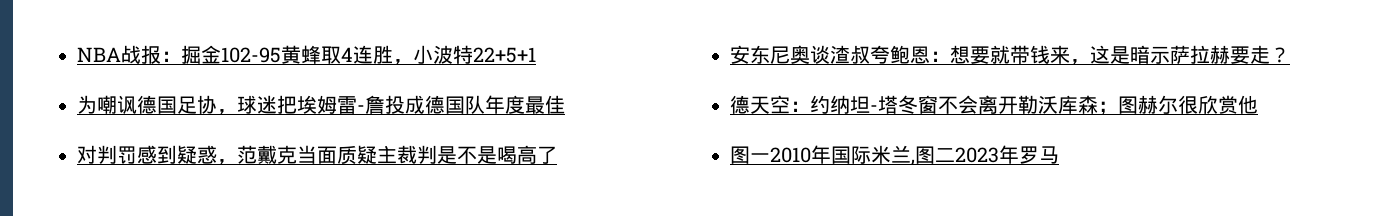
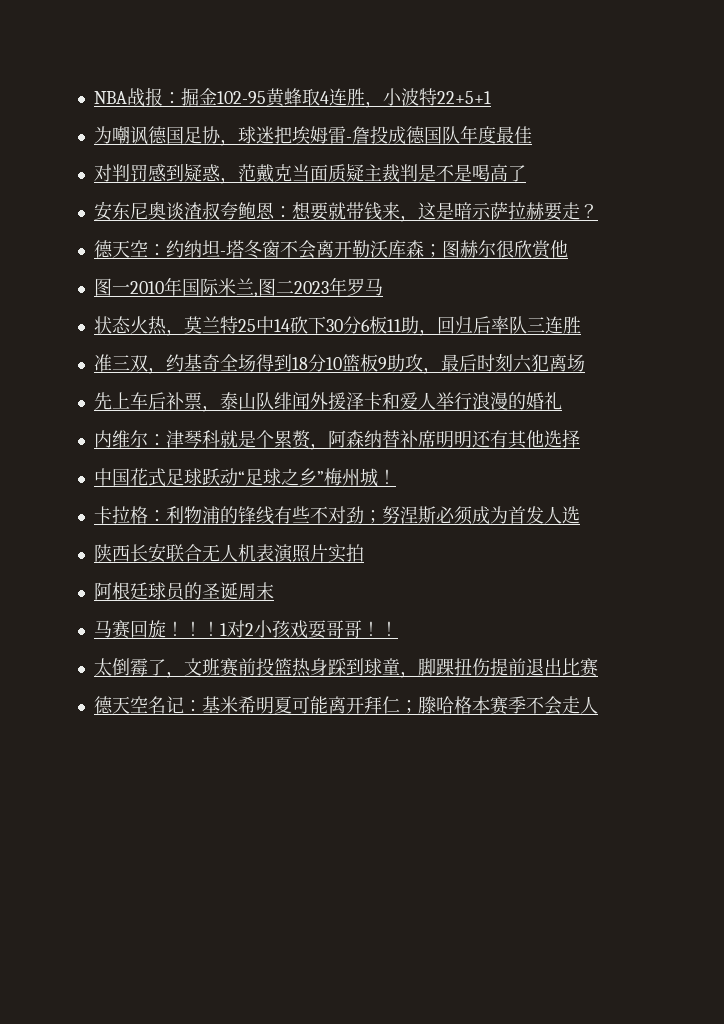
+ 状态火热，莫兰特25中14砍下30分6板11助，回归后率队三连胜
+ 准三双，约基奇全场得到18分10篮板9助攻，最后时刻六犯离场
+ 先上车后补票，泰山队绯闻外援泽卡和爱人举行浪漫的婚礼
+ 内维尔：津琴科就是个累赘，阿森纳替补席明明还有其他选择
+ 中国花式足球跃动“足球之乡”梅州城！
+ 卡拉格：利物浦的锋线有些不对劲；努涅斯必须成为首发人选
+ 陕西长安联合无人机表演照片实拍
+ 阿根廷球员的圣诞周末
+ 马赛回旋！！！1对2小孩戏耍哥哥！！
+ 太倒霉了，文班赛前投篮热身踩到球童，脚踝扭伤提前退出比赛
+ 德天空名记：基米希明夏可能离开拜仁；滕哈格本赛季不会走人

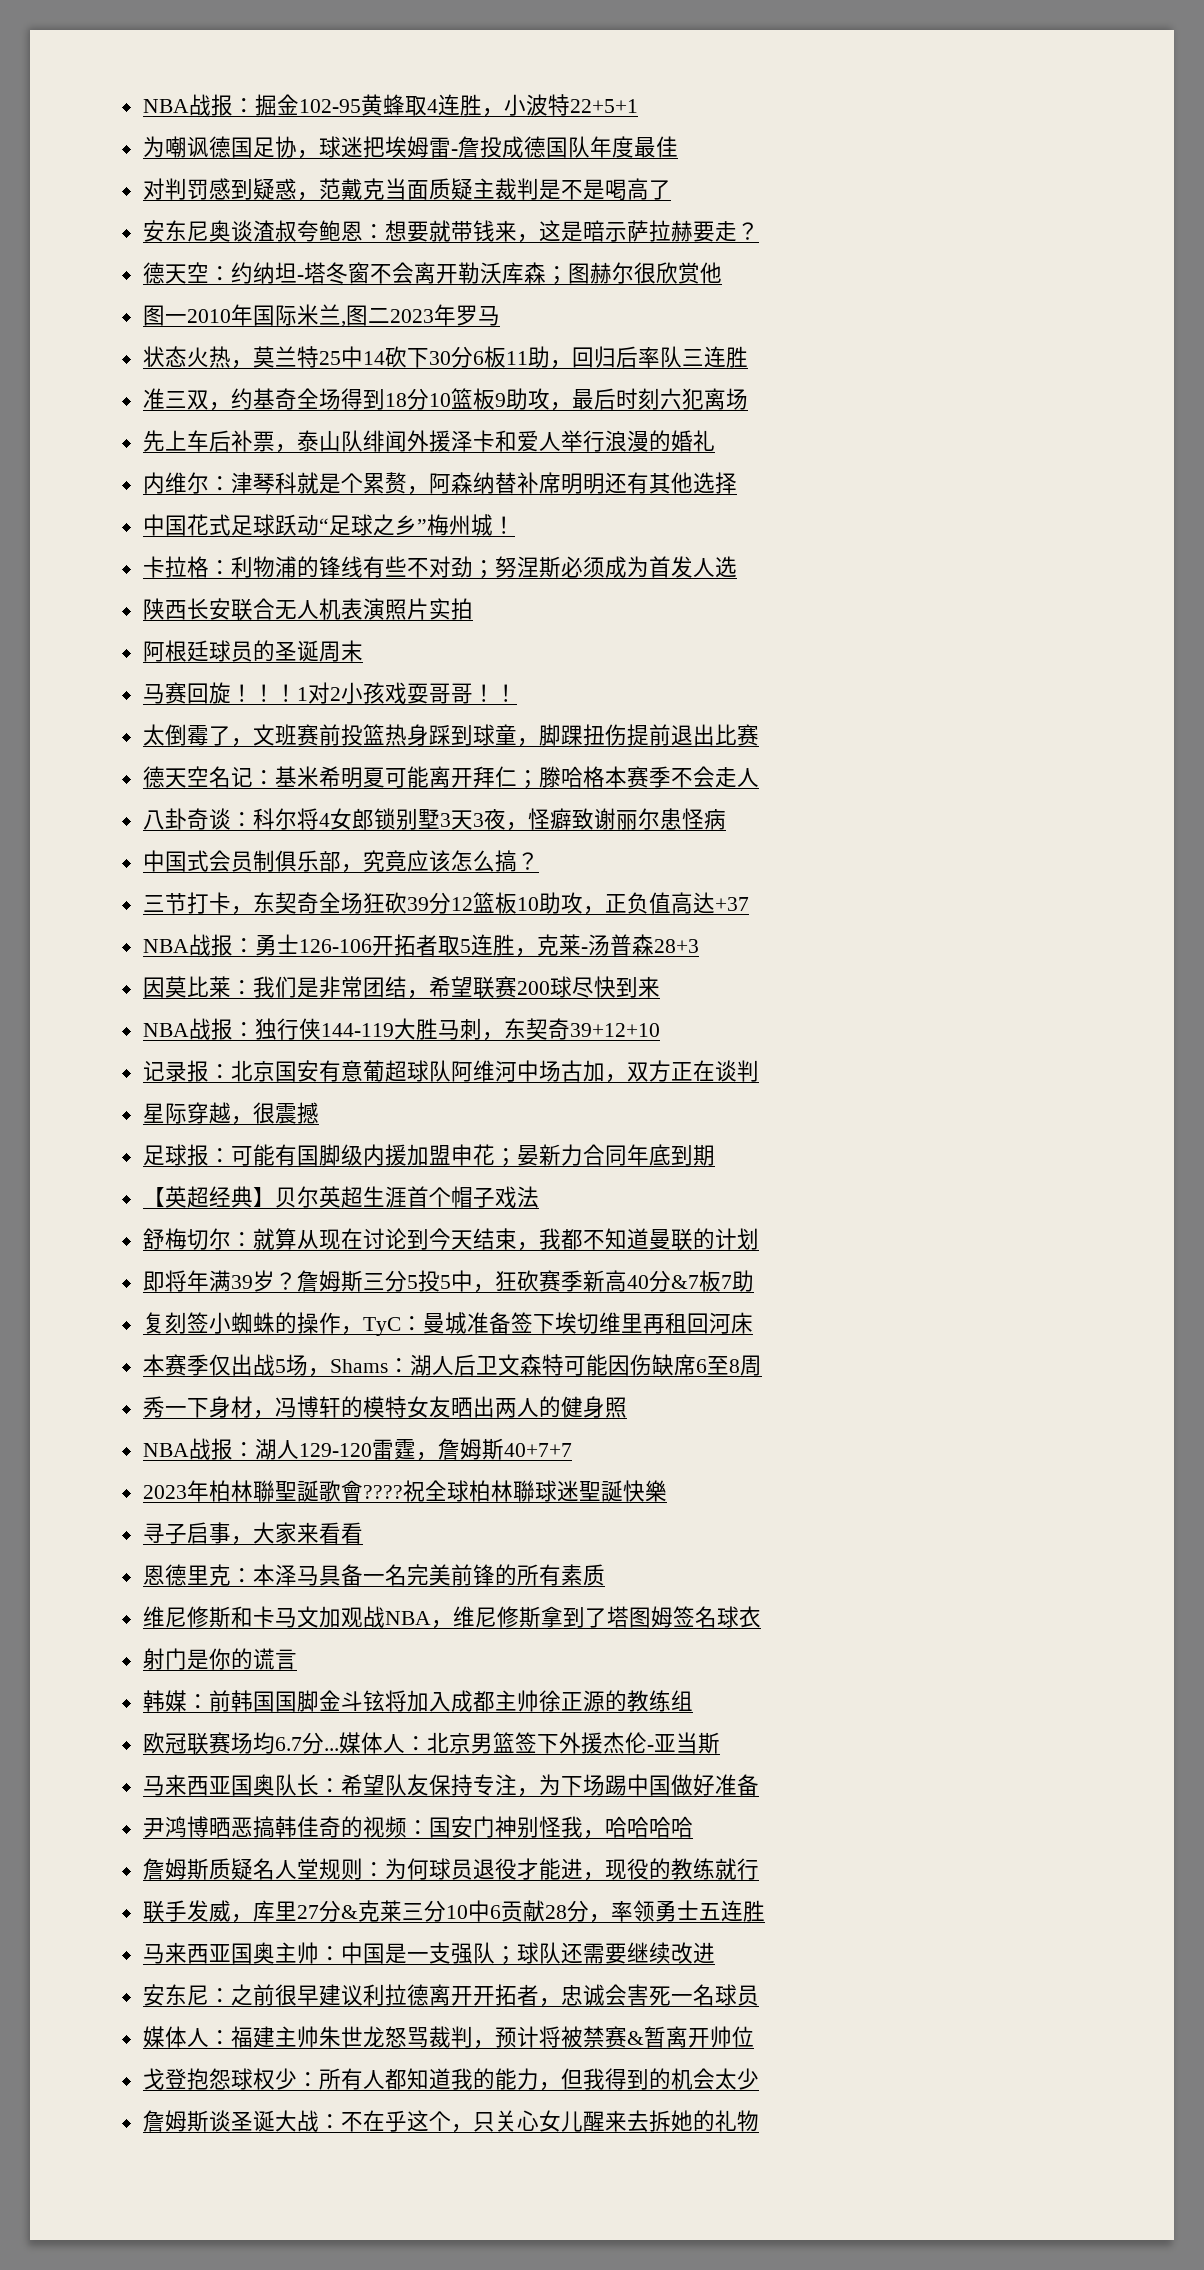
+ 八卦奇谈：科尔将4女郎锁别墅3天3夜，怪癖致谢丽尔患怪病
+ 中国式会员制俱乐部，究竟应该怎么搞？
+ 三节打卡，东契奇全场狂砍39分12篮板10助攻，正负值高达+37
+ NBA战报：勇士126-106开拓者取5连胜，克莱-汤普森28+3
+ 因莫比莱：我们是非常团结，希望联赛200球尽快到来
+ NBA战报：独行侠144-119大胜马刺，东契奇39+12+10
+ 记录报：北京国安有意葡超球队阿维河中场古加，双方正在谈判
+ 星际穿越，很震撼
+ 足球报：可能有国脚级内援加盟申花；晏新力合同年底到期
+ 【英超经典】贝尔英超生涯首个帽子戏法
+ 舒梅切尔：就算从现在讨论到今天结束，我都不知道曼联的计划
+ 即将年满39岁？詹姆斯三分5投5中，狂砍赛季新高40分&7板7助
+ 复刻签小蜘蛛的操作，TyC：曼城准备签下埃切维里再租回河床
+ 本赛季仅出战5场，Shams：湖人后卫文森特可能因伤缺席6至8周
+ 秀一下身材，冯博轩的模特女友晒出两人的健身照
+ NBA战报：湖人129-120雷霆，詹姆斯40+7+7
+ 2023年柏林聯聖誕歌會????祝全球柏林聯球迷聖誕快樂
+ 寻子启事，大家来看看
+ 恩德里克：本泽马具备一名完美前锋的所有素质
+ 维尼修斯和卡马文加观战NBA，维尼修斯拿到了塔图姆签名球衣
+ 射门是你的谎言
+ 韩媒：前韩国国脚金斗铉将加入成都主帅徐正源的教练组
+ 欧冠联赛场均6.7分...媒体人：北京男篮签下外援杰伦-亚当斯
+ 马来西亚国奥队长：希望队友保持专注，为下场踢中国做好准备
+ 尹鸿博晒恶搞韩佳奇的视频：国安门神别怪我，哈哈哈哈
+ 詹姆斯质疑名人堂规则：为何球员退役才能进，现役的教练就行
+ 联手发威，库里27分&克莱三分10中6贡献28分，率领勇士五连胜
+ 马来西亚国奥主帅：中国是一支强队；球队还需要继续改进
+ 安东尼：之前很早建议利拉德离开开拓者，忠诚会害死一名球员
+ 媒体人：福建主帅朱世龙怒骂裁判，预计将被禁赛&暂离开帅位
+ 戈登抱怨球权少：所有人都知道我的能力，但我得到的机会太少
+ 詹姆斯谈圣诞大战：不在乎这个，只关心女儿醒来去拆她的礼物

